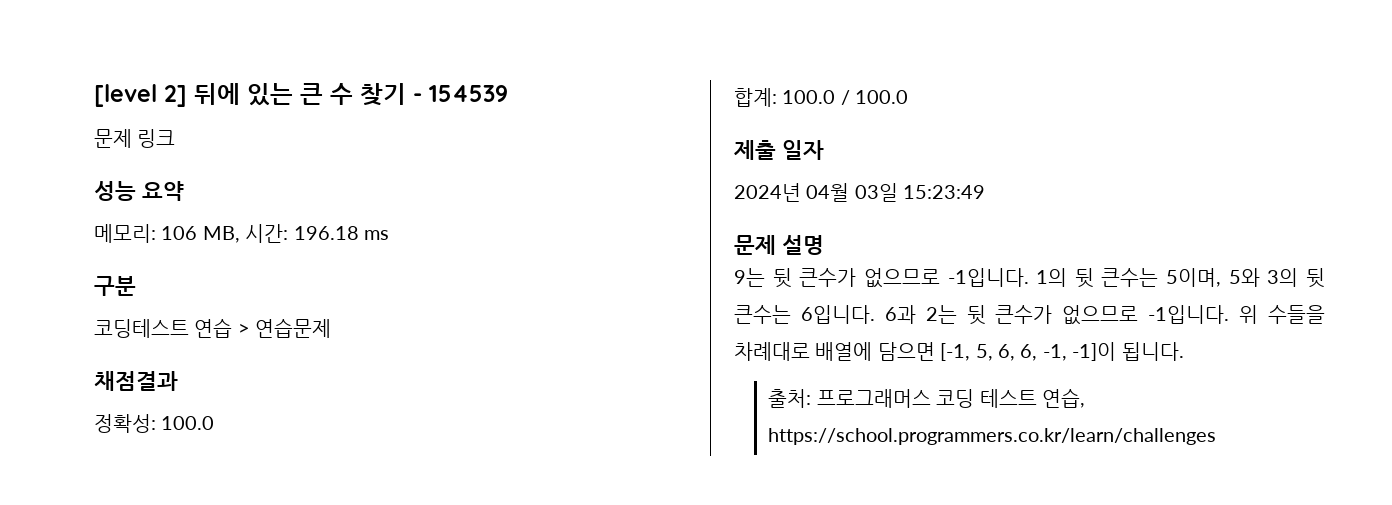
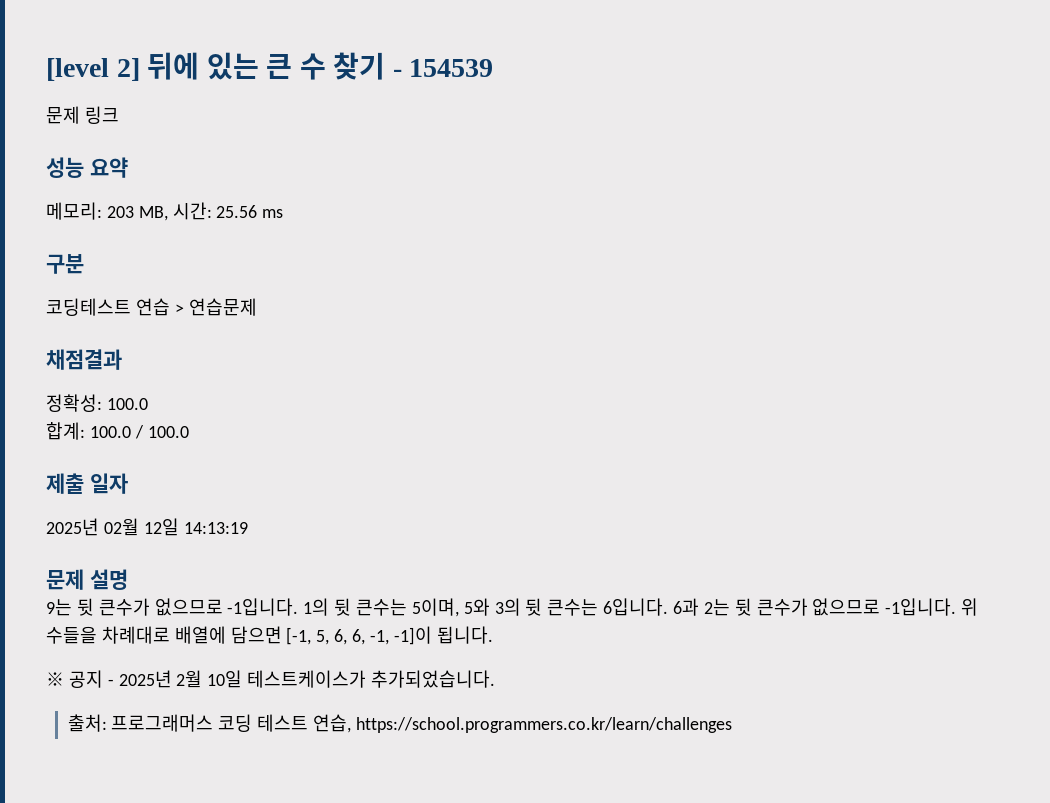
- 메모리: 106 MB, 시간: 196.18 ms
+ 메모리: 203 MB, 시간: 25.56 ms
- 2024년 04월 03일 15:23:49
+ 2025년 02월 12일 14:13:19
+ ※ 공지 - 2025년 2월 10일 테스트케이스가 추가되었습니다.

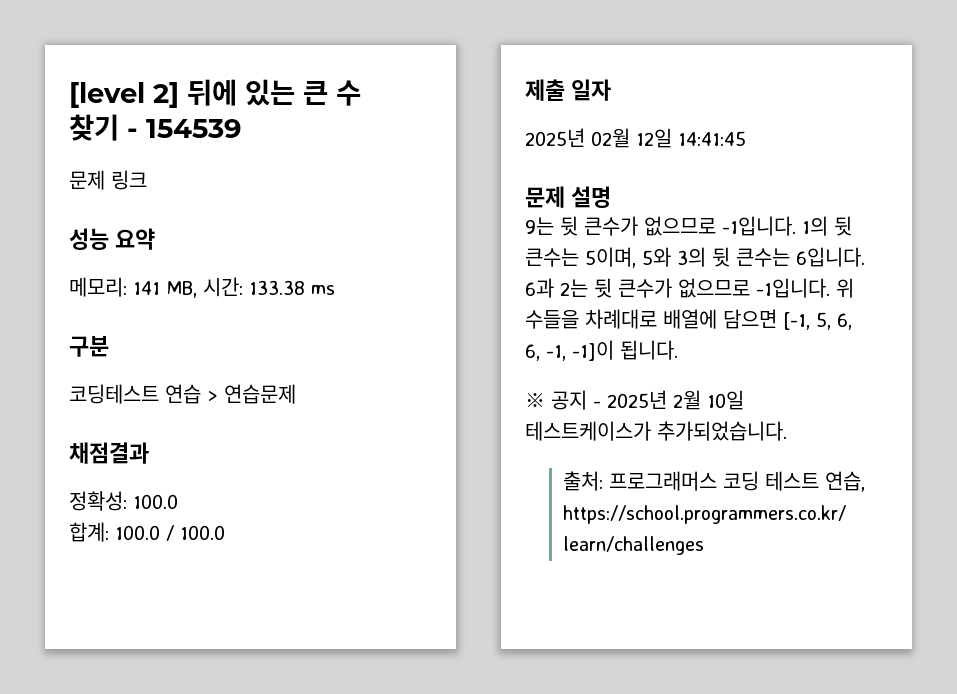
- 메모리: 203 MB, 시간: 25.56 ms
+ 메모리: 141 MB, 시간: 133.38 ms
- 2025년 02월 12일 14:13:19
+ 2025년 02월 12일 14:41:45

